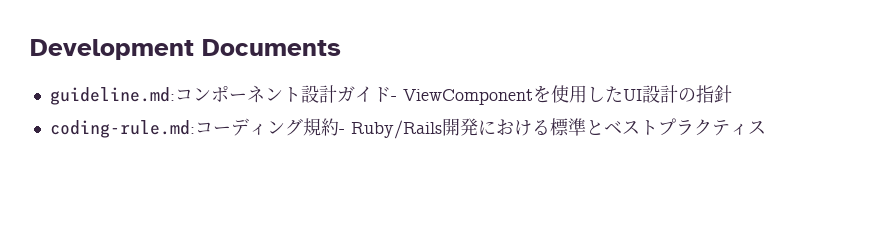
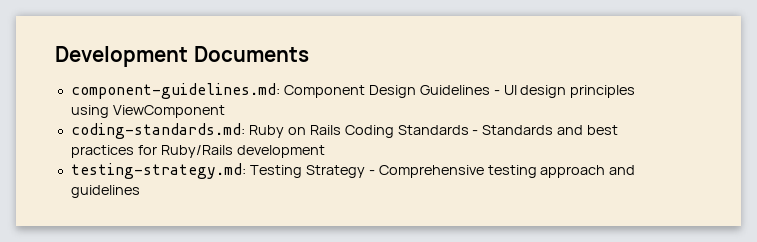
- guideline.md:コンポーネント設計ガイド- ViewComponentを使用したUI設計の指針
- coding-rule.md:コーディング規約- Ruby/Rails開発における標準とベストプラクティス
+ component-guidelines.md: Component Design Guidelines - UI design principles using ViewComponent
+ coding-standards.md: Ruby on Rails Coding Standards - Standards and best practices for Ruby/Rails development
+ testing-strategy.md: Testing Strategy - Comprehensive testing approach and guidelines

